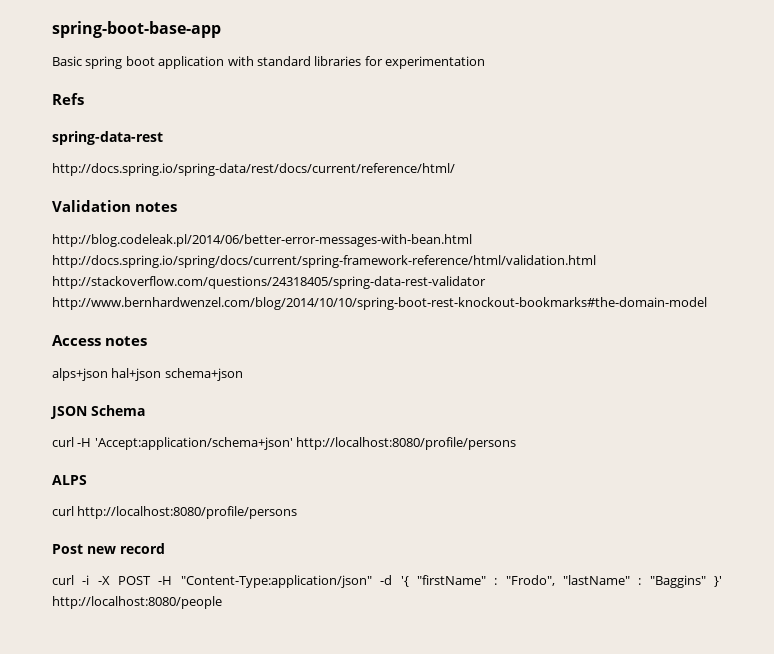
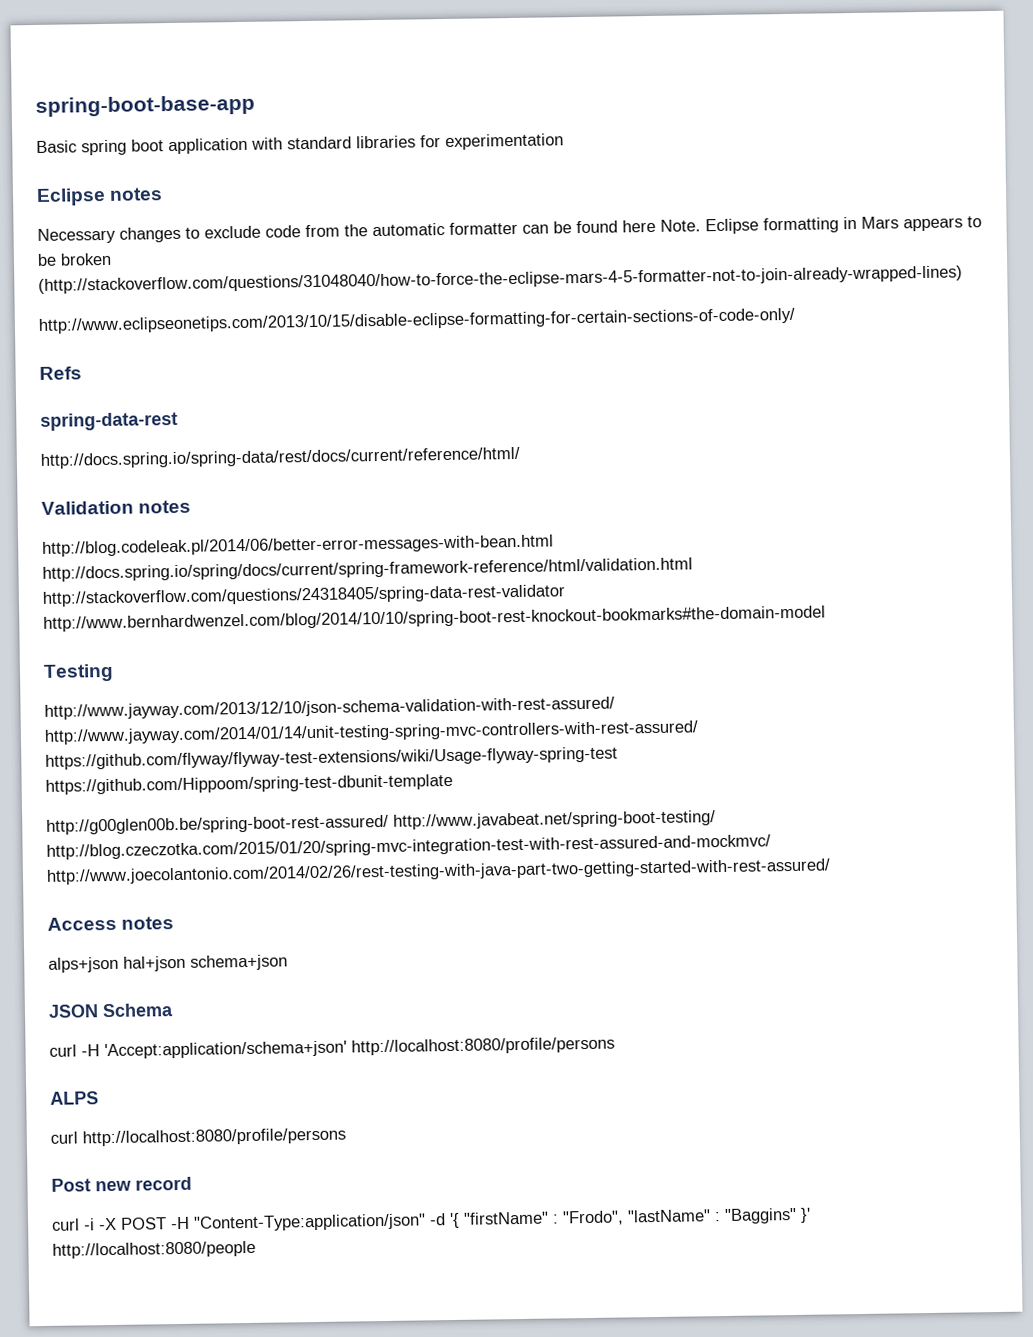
+ Eclipse notes
+ Necessary changes to exclude code from the automatic formatter can be found here Note. Eclipse formatting in Mars appears to be broken (http://stackoverflow.com/questions/31048040/how-to-force-the-eclipse-mars-4-5-formatter-not-to-join-already-wrapped-lines)
+ http://www.eclipseonetips.com/2013/10/15/disable-eclipse-formatting-for-certain-sections-of-code-only/
+ Testing
+ http://www.jayway.com/2013/12/10/json-schema-validation-with-rest-assured/ http://www.jayway.com/2014/01/14/unit-testing-spring-mvc-controllers-with-rest-assured/ https://github.com/flyway/flyway-test-extensions/wiki/Usage-flyway-spring-test https://github.com/Hippoom/spring-test-dbunit-template
+ http://g00glen00b.be/spring-boot-rest-assured/ http://www.javabeat.net/spring-boot-testing/ http://blog.czeczotka.com/2015/01/20/spring-mvc-integration-test-with-rest-assured-and-mockmvc/ http://www.joecolantonio.com/2014/02/26/rest-testing-with-java-part-two-getting-started-with-rest-assured/

